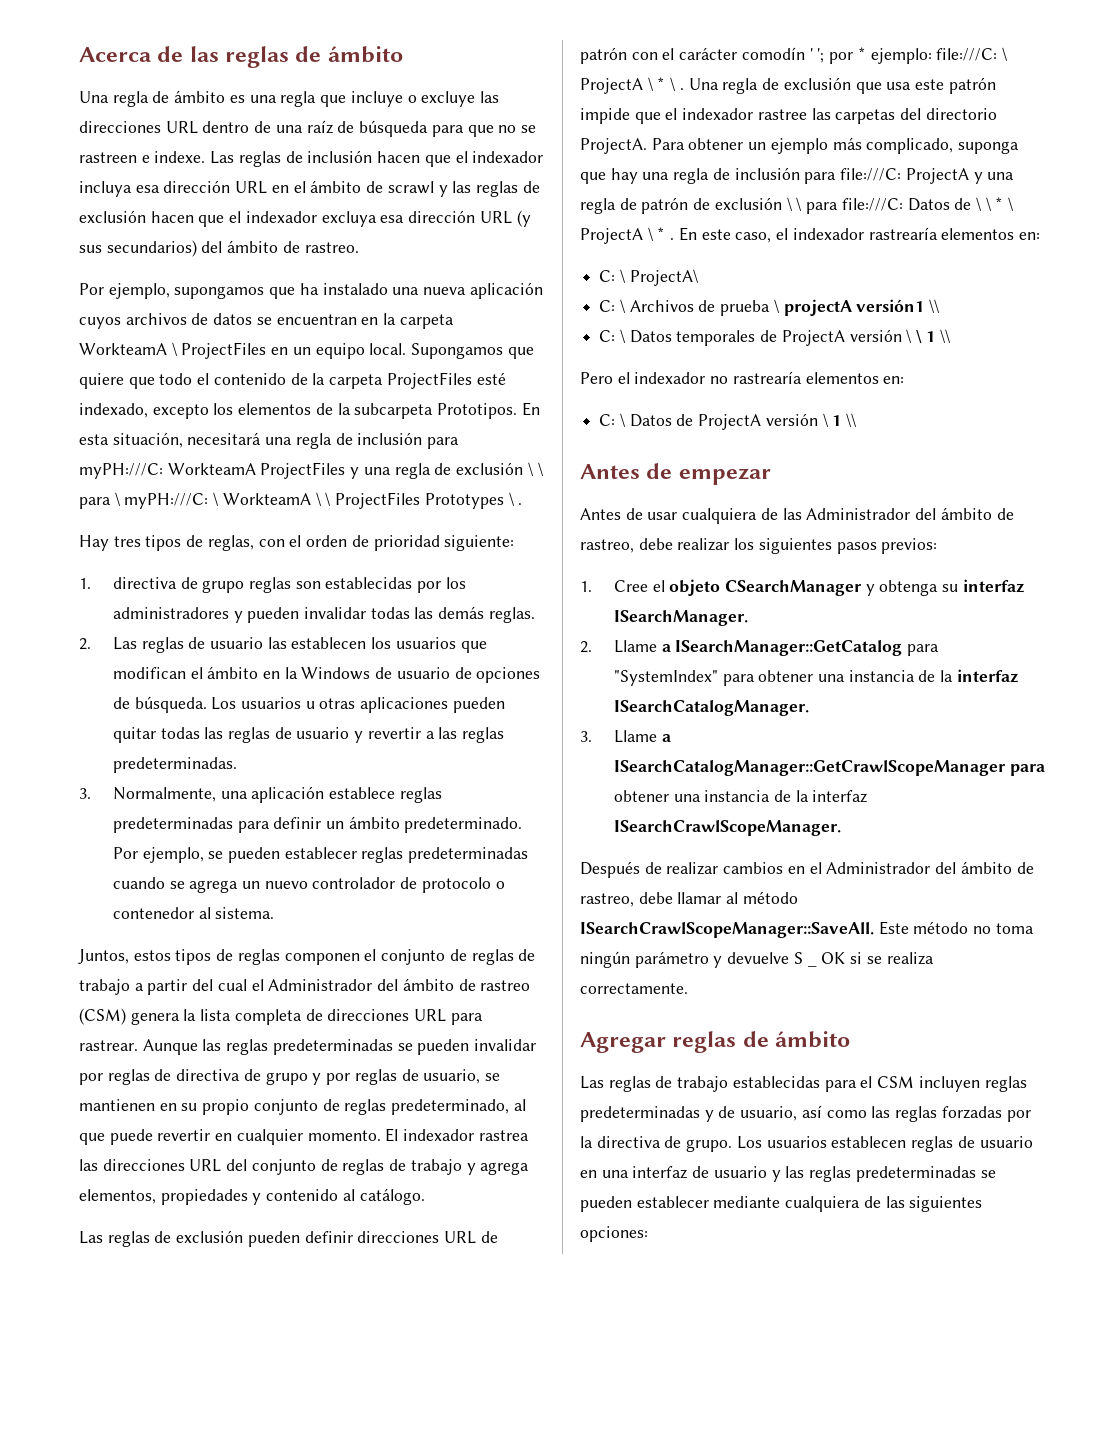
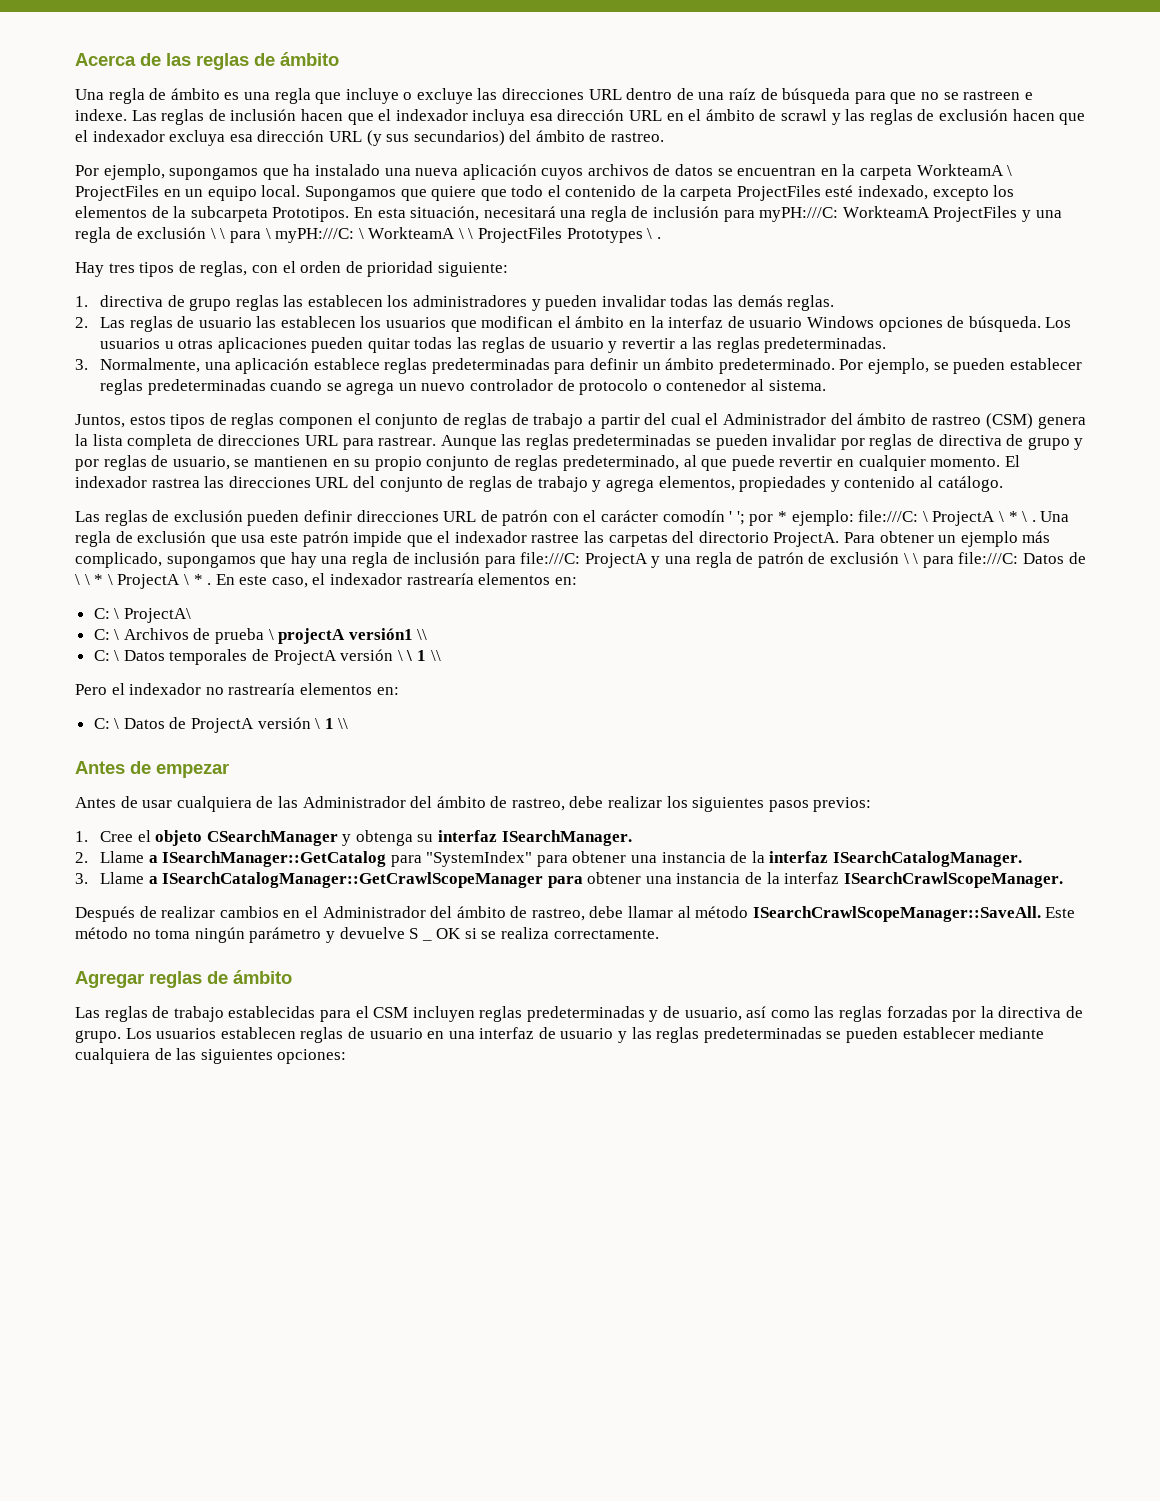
- 1. directiva de grupo reglas son establecidas por los administradores y pueden invalidar todas las demás reglas.
+ 1. directiva de grupo reglas las establecen los administradores y pueden invalidar todas las demás reglas.
- 2. Las reglas de usuario las establecen los usuarios que modifican el ámbito en la Windows de usuario de opciones de búsqueda.
+ 2. Las reglas de usuario las establecen los usuarios que modifican el ámbito en la interfaz de usuario Windows opciones de búsqueda.
- Para obtener un ejemplo más complicado, suponga que hay una regla de inclusión para file:///C: ProjectA y una regla de patrón de exclusión \ \ para file:///C: Datos de \ \ * \ ProjectA \ * .
+ Para obtener un ejemplo más complicado, supongamos que hay una regla de inclusión para file:///C: ProjectA y una regla de patrón de exclusión \ \ para file:///C: Datos de \ \ * \ ProjectA \ * .

